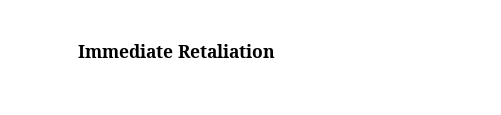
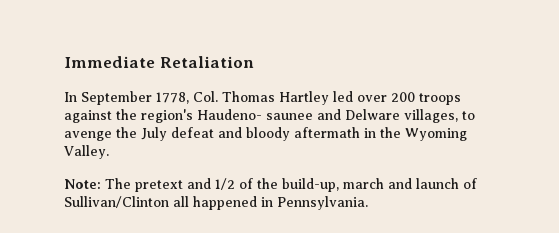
+ In September 1778, Col. Thomas Hartley led over 200 troops against the region's Haudeno- saunee and Delware villages, to avenge the July defeat and bloody aftermath in the Wyoming Valley.
+ Note: The pretext and 1/2 of the build-up, march and launch of Sullivan/Clinton all happened in Pennsylvania.

